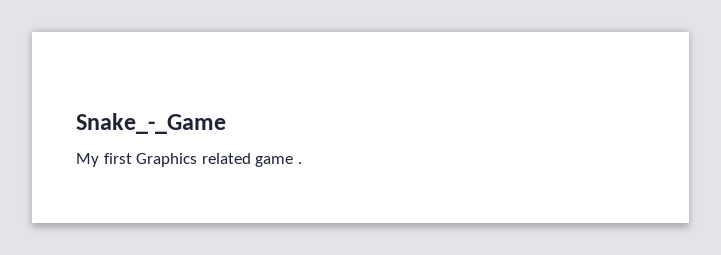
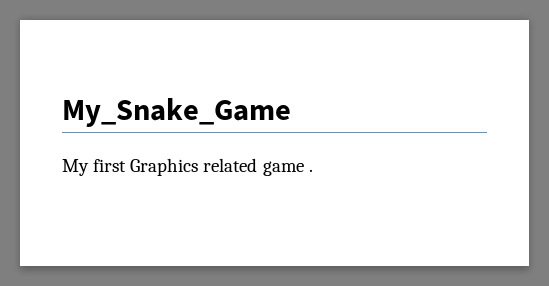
- Snake_-_Game
+ My_Snake_Game

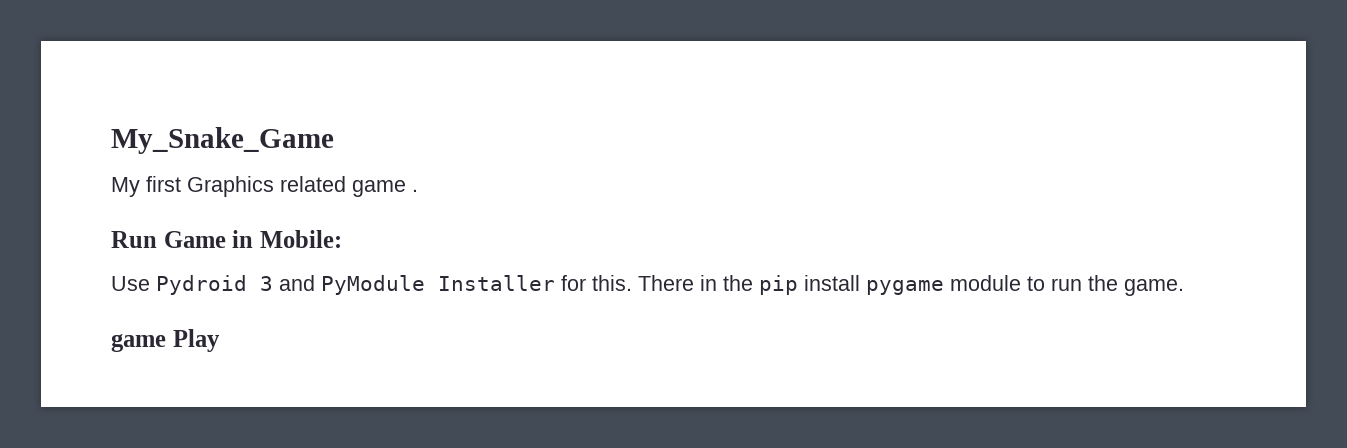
+ Run Game in Mobile:
+ Use Pydroid 3 and PyModule Installer for this. There in the pip install pygame module to run the game.
+ game Play

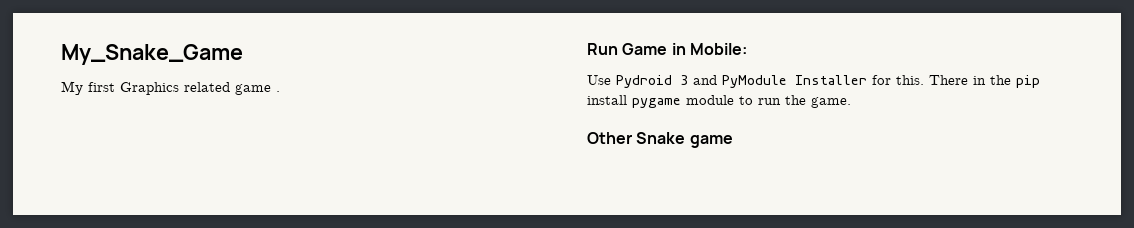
- game Play
+ Other Snake game

